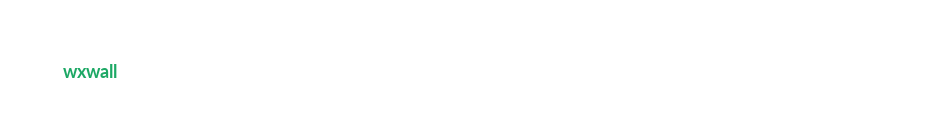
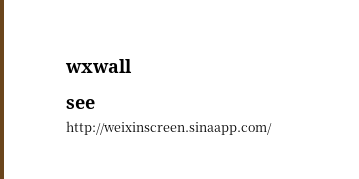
+ see
+ http://weixinscreen.sinaapp.com/

